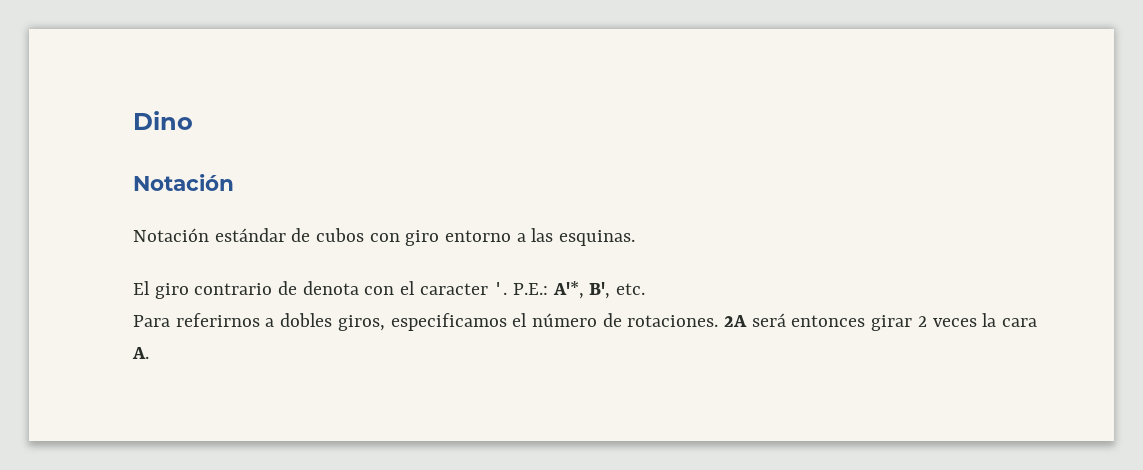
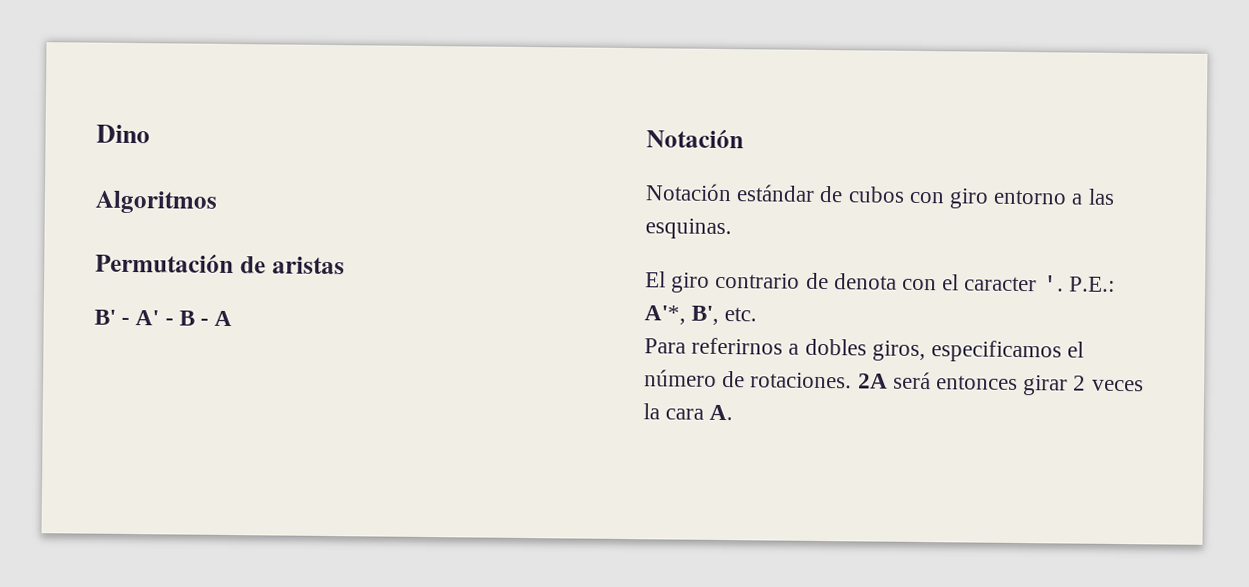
+ Algoritmos
+ Permutación de aristas
+ B' - A' - B - A

